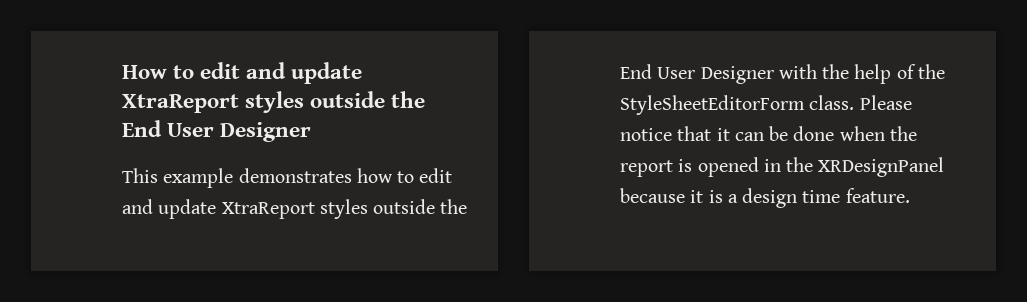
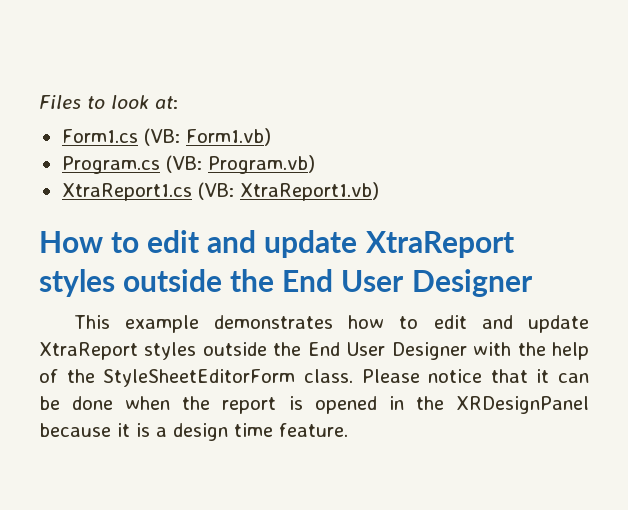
+ Files to look at:
+ Form1.cs (VB: Form1.vb)
+ Program.cs (VB: Program.vb)
+ XtraReport1.cs (VB: XtraReport1.vb)

